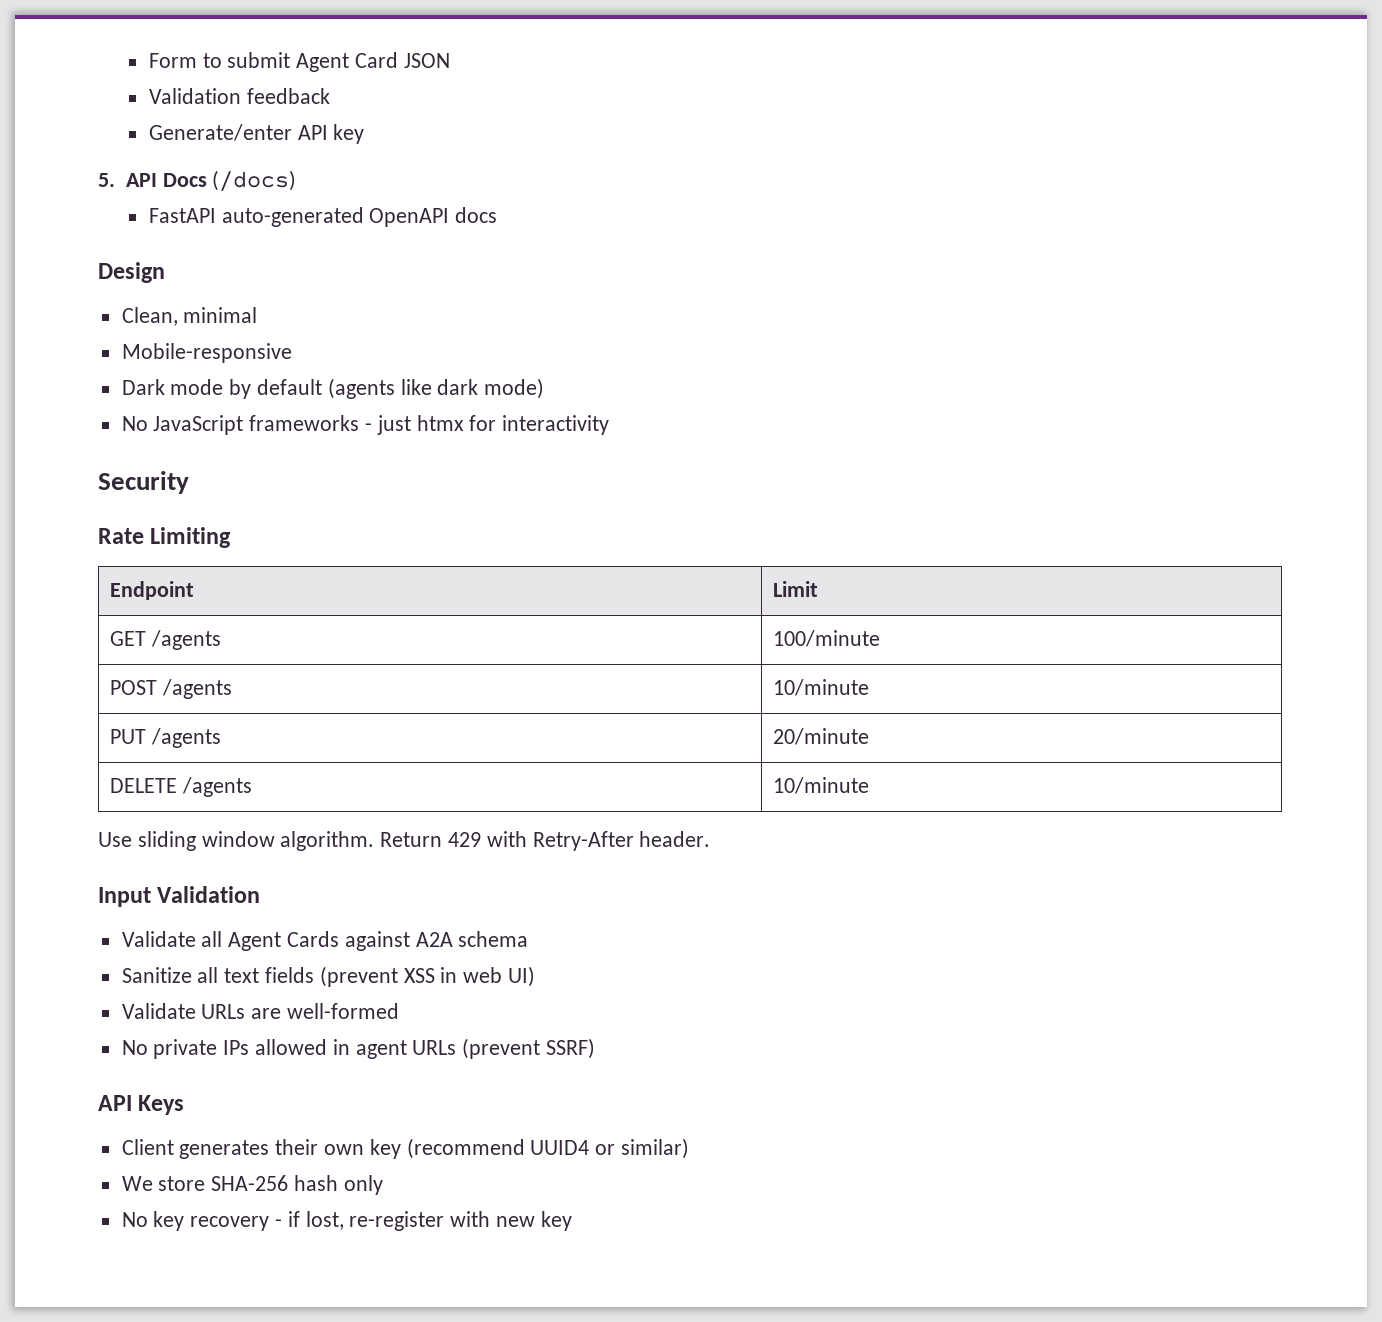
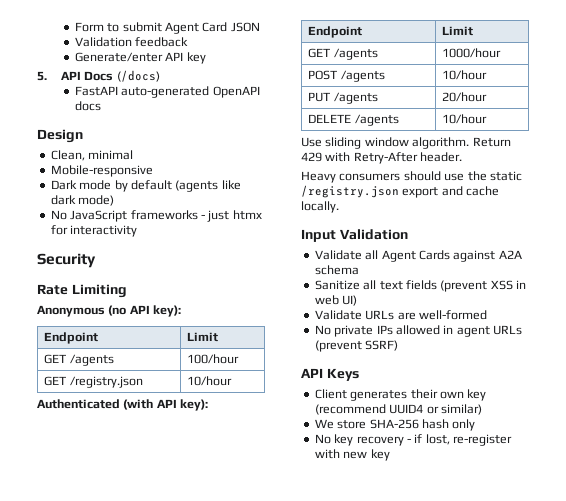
+ Anonymous (no API key):
  Endpoint | Limit
- GET /agents | 100/minute
+ GET /agents | 100/hour
+ GET /registry.json | 10/hour
+ Authenticated (with API key):
+ Endpoint | Limit
+ GET /agents | 1000/hour
- POST /agents | 10/minute
+ POST /agents | 10/hour
- PUT /agents | 20/minute
+ PUT /agents | 20/hour
- DELETE /agents | 10/minute
+ DELETE /agents | 10/hour
+ Heavy consumers should use the static /registry.json export and cache locally.

